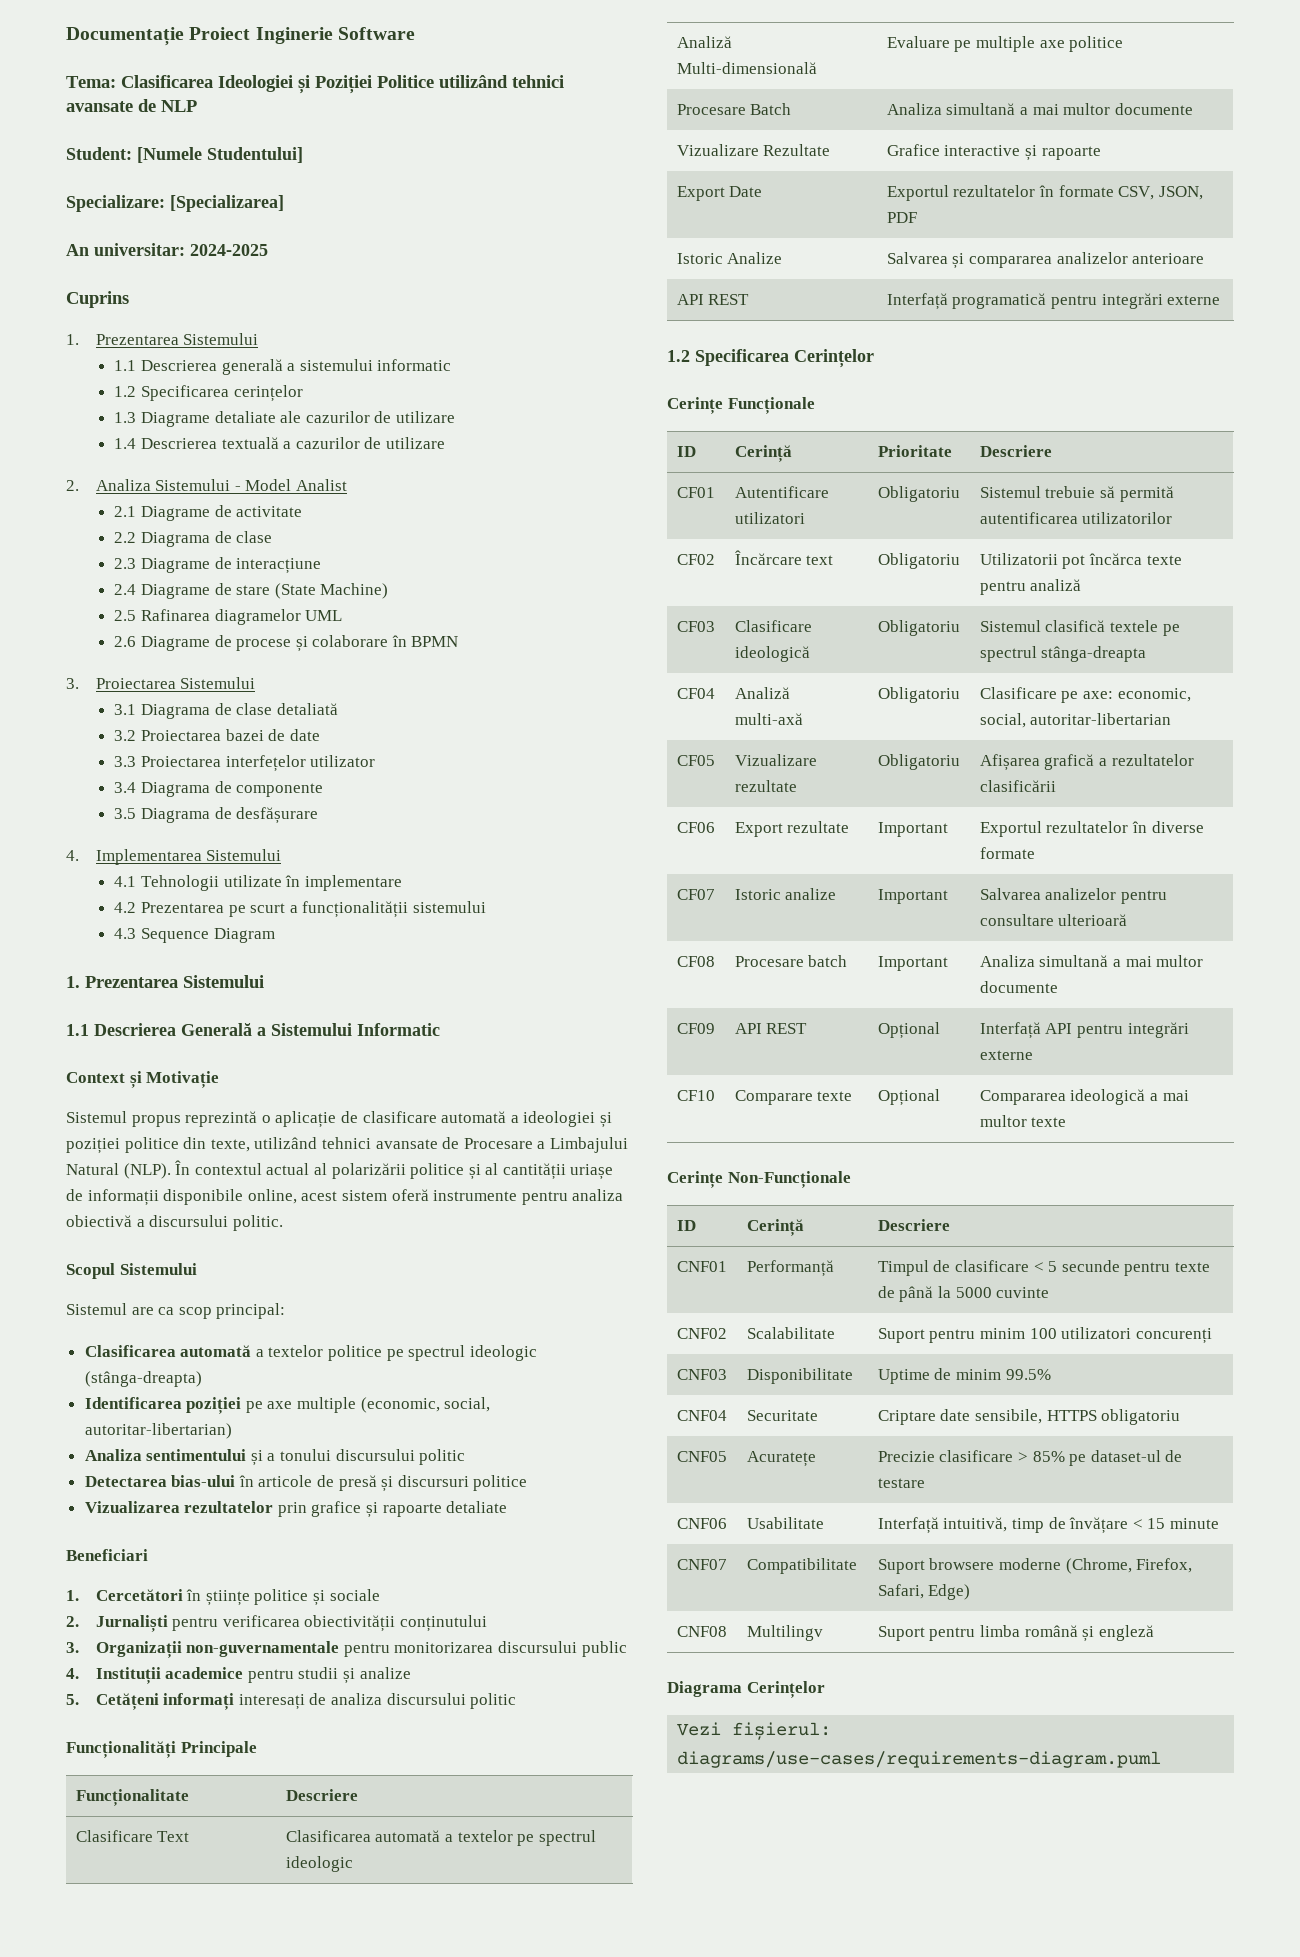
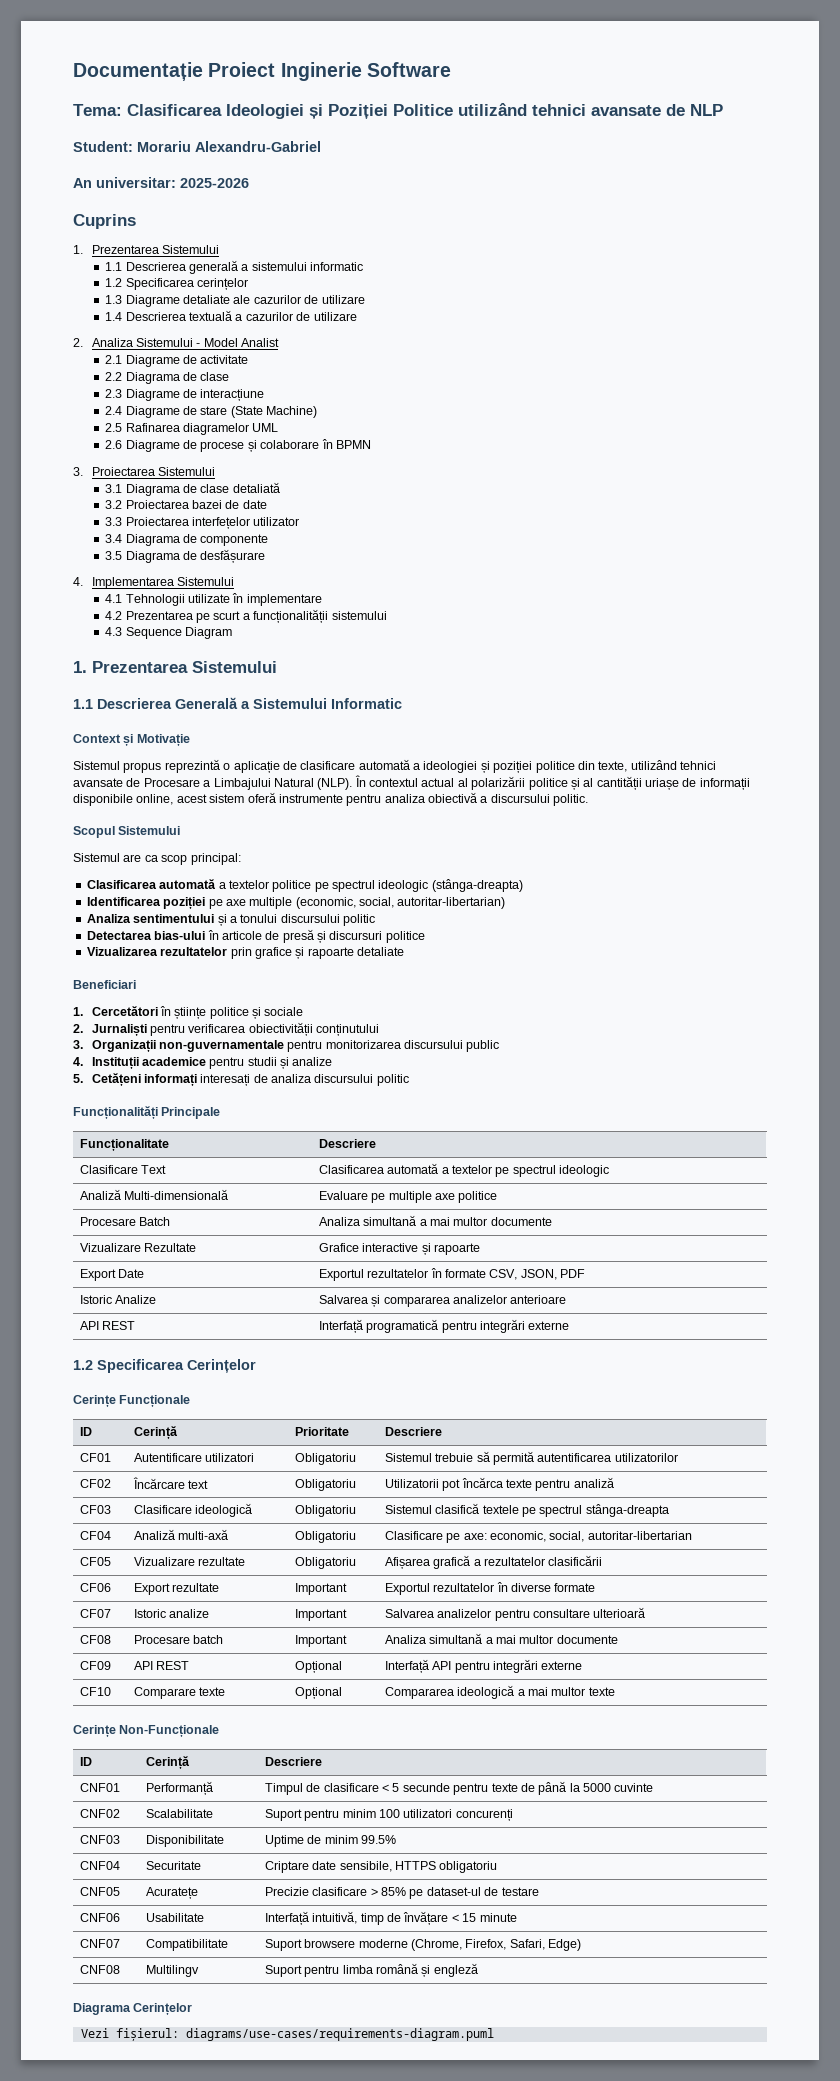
- Student: [Numele Studentului]
- Specializare: [Specializarea]
+ Student: Morariu Alexandru-Gabriel
- An universitar: 2024-2025
+ An universitar: 2025-2026

